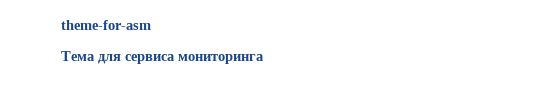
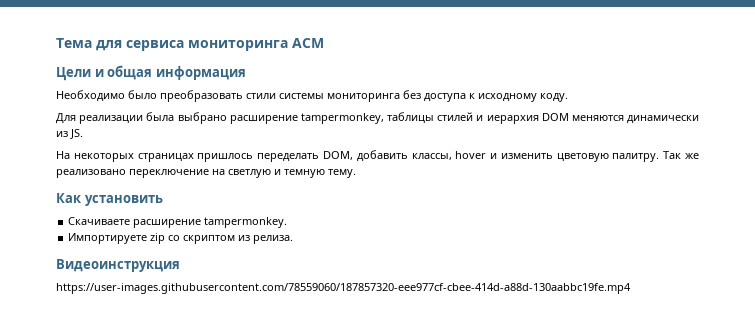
- theme-for-asm
- Тема для сервиса мониторинга
+ Тема для сервиса мониторинга АСМ
+ Цели и общая информация
+ Необходимо было преобразовать стили системы мониторинга без доступа к исходному коду.
+ Для реализации была выбрано расширение tampermonkey, таблицы стилей и иерархия DOM меняются динамически из JS.
+ На некоторых страницах пришлось переделать DOM, добавить классы, hover и изменить цветовую палитру. Так же реализовано переключение на светлую и темную тему.
+ Как установить
+ Скачиваете расширение tampermonkey.
+ Импортируете zip со скриптом из релиза.
+ Видеоинструкция
+ https://user-images.githubusercontent.com/78559060/187857320-eee977cf-cbee-414d-a88d-130aabbc19fe.mp4

